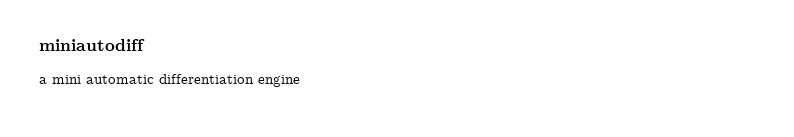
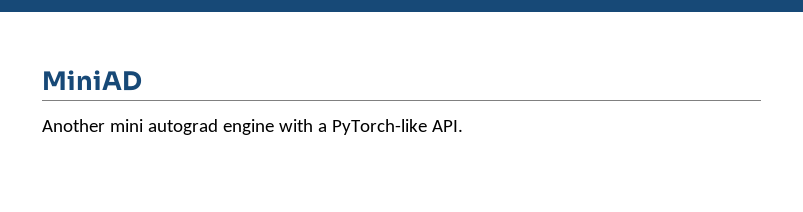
- miniautodiff
- a mini automatic differentiation engine
+ MiniAD
+ Another mini autograd engine with a PyTorch-like API.

